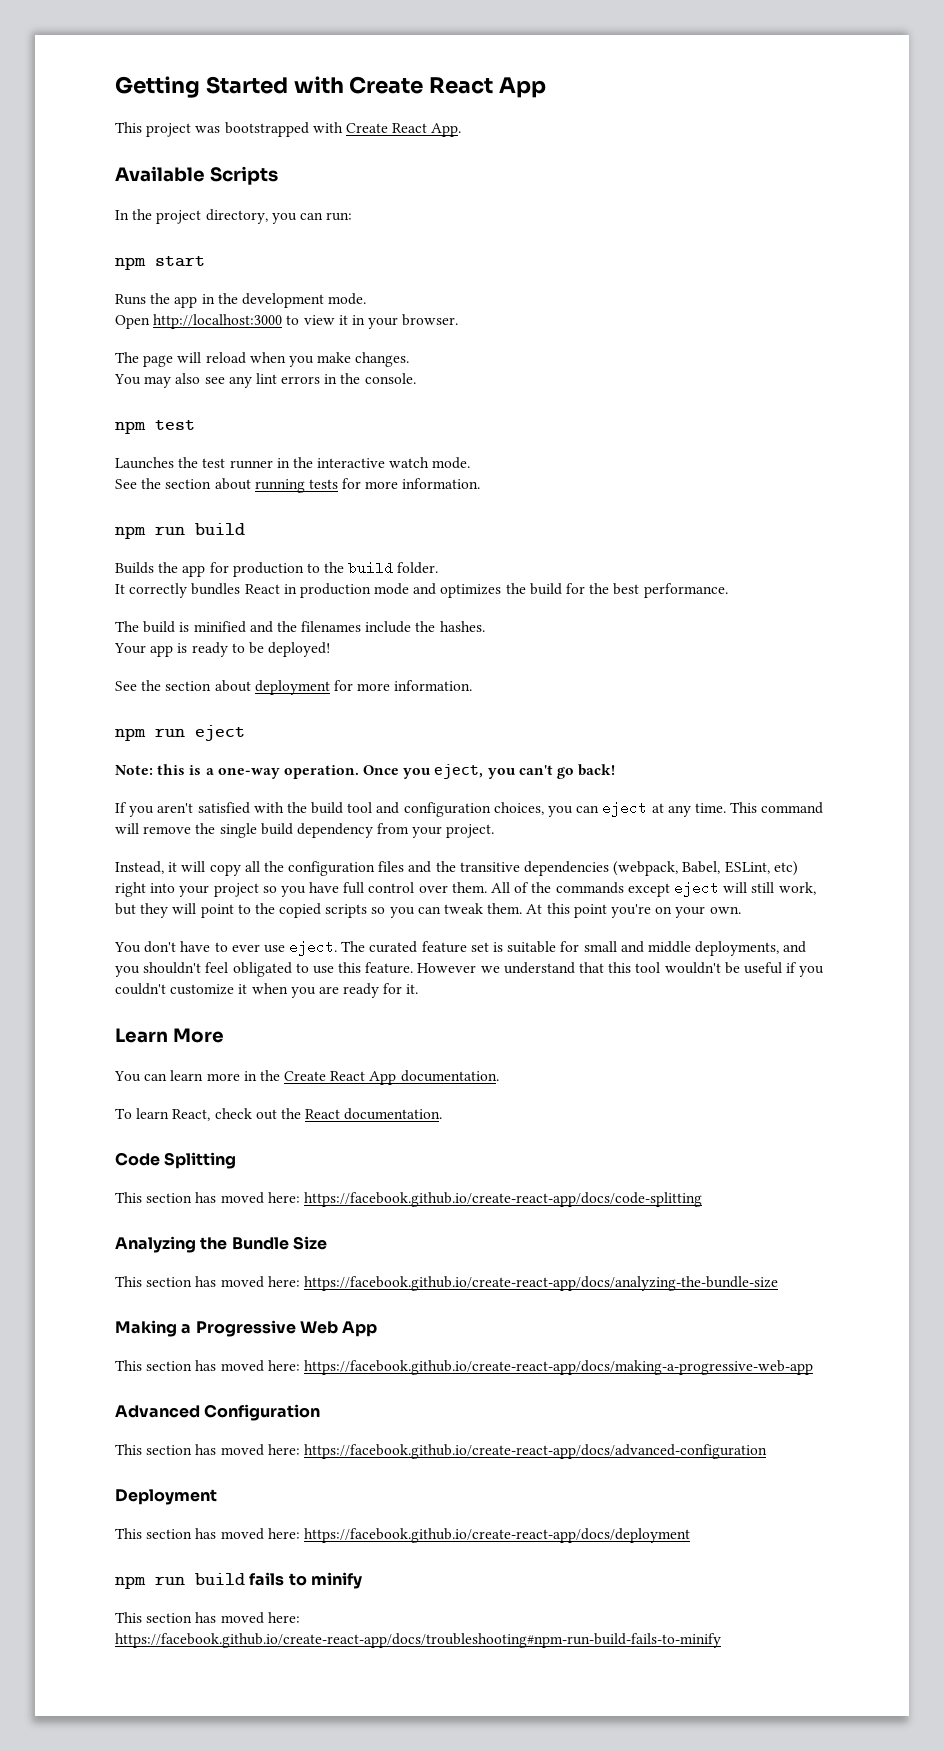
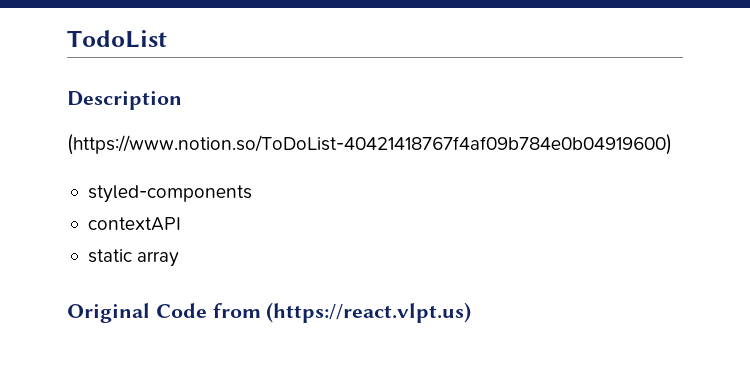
- Getting Started with Create React App
- This project was bootstrapped with Create React App.
- Available Scripts
- In the project directory, you can run:
- npm start
- Runs the app in the development mode.
- Open http://localhost:3000 to view it in your browser.
- The page will reload when you make changes.
- You may also see any lint errors in the console.
- npm test
- Launches the test runner in the interactive watch mode.
- See the section about running tests for more information.
- npm run build
- Builds the app for production to the build folder.
- It correctly bundles React in production mode and optimizes the build for the best performance.
- The build is minified and the filenames include the hashes.
- Your app is ready to be deployed!
- See the section about deployment for more information.
- npm run eject
- Note: this is a one-way operation. Once you eject, you can't go back!
- If you aren't satisfied with the build tool and configuration choices, you can eject at any time. This command will remove the single build dependency from your project.
- Instead, it will copy all the configuration files and the transitive dependencies (webpack, Babel, ESLint, etc) right into your project so you have full control over them. All of the commands except eject will still work, but they will point to the copied scripts so you can tweak them. At this point you're on your own.
- You don't have to ever use eject. The curated feature set is suitable for small and middle deployments, and you shouldn't feel obligated to use this feature. However we understand that this tool wouldn't be useful if you couldn't customize it when you are ready for it.
- Learn More
- You can learn more in the Create React App documentation.
- To learn React, check out the React documentation.
- Code Splitting
- This section has moved here: https://facebook.github.io/create-react-app/docs/code-splitting
- Analyzing the Bundle Size
- This section has moved here: https://facebook.github.io/create-react-app/docs/analyzing-the-bundle-size
- Making a Progressive Web App
- This section has moved here: https://facebook.github.io/create-react-app/docs/making-a-progressive-web-app
- Advanced Configuration
- This section has moved here: https://facebook.github.io/create-react-app/docs/advanced-configuration
- Deployment
- This section has moved here: https://facebook.github.io/create-react-app/docs/deployment
- npm run build fails to minify
- This section has moved here: https://facebook.github.io/create-react-app/docs/troubleshooting#npm-run-build-fails-to-minify
+ TodoList
+ Description
+ (https://www.notion.so/ToDoList-40421418767f4af09b784e0b04919600)
+ styled-components
+ contextAPI
+ static array
+ Original Code from (https://react.vlpt.us)

